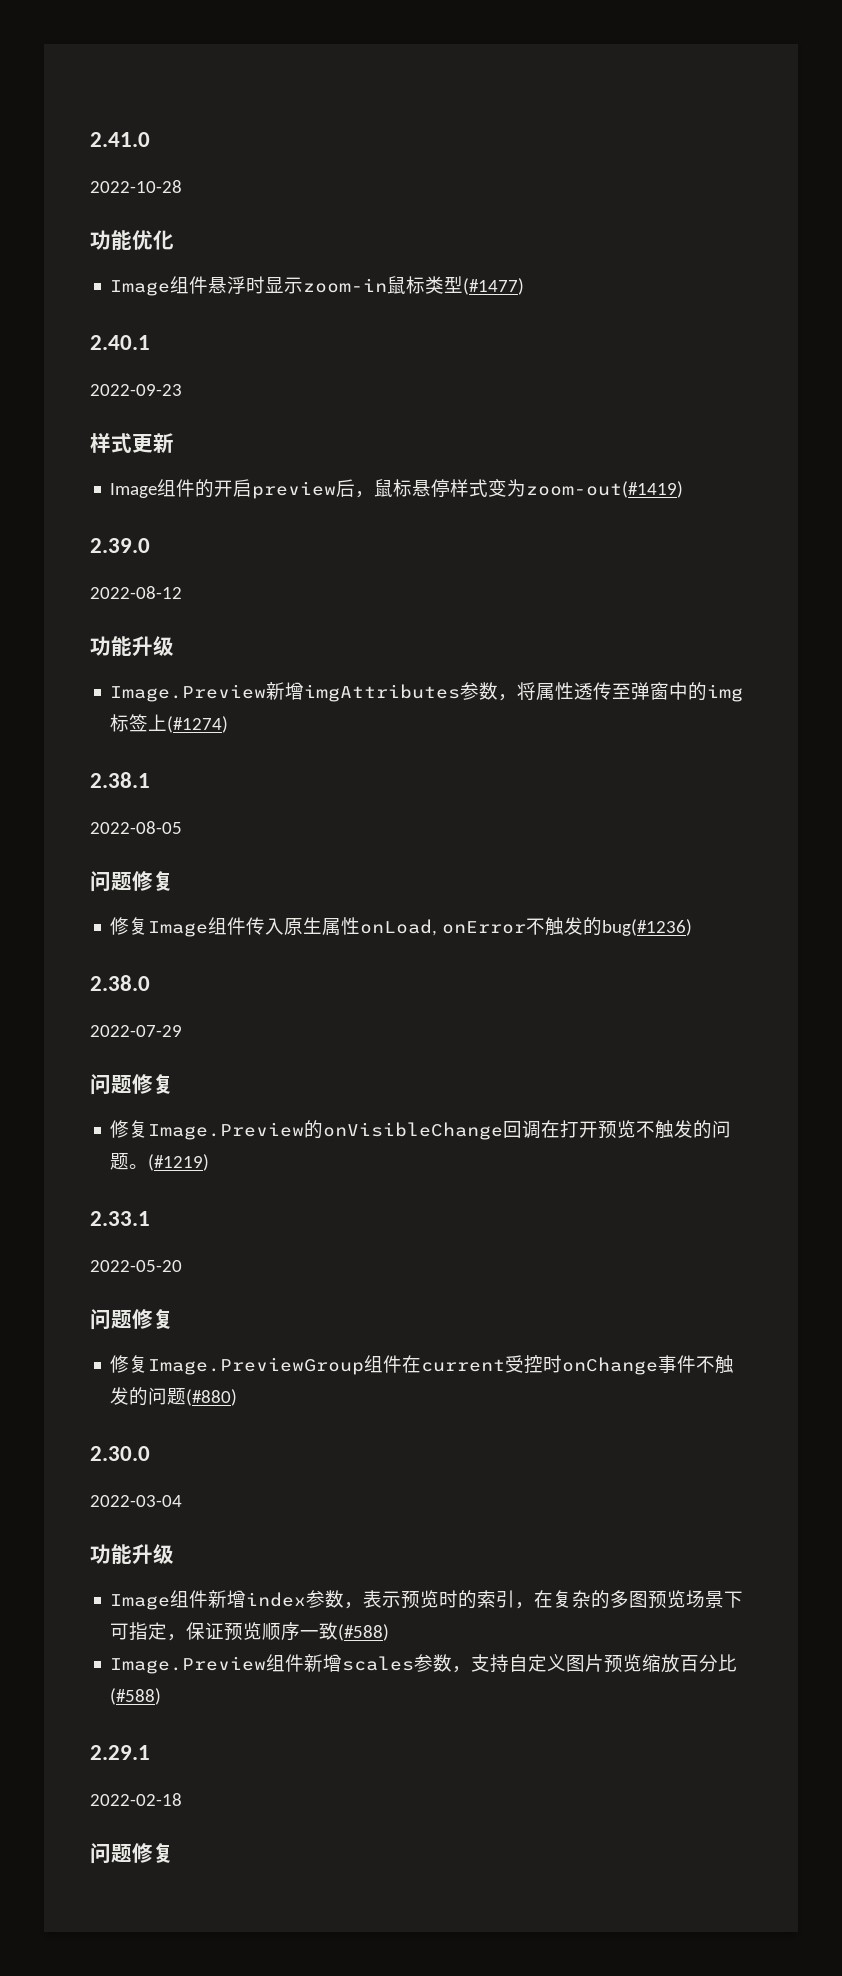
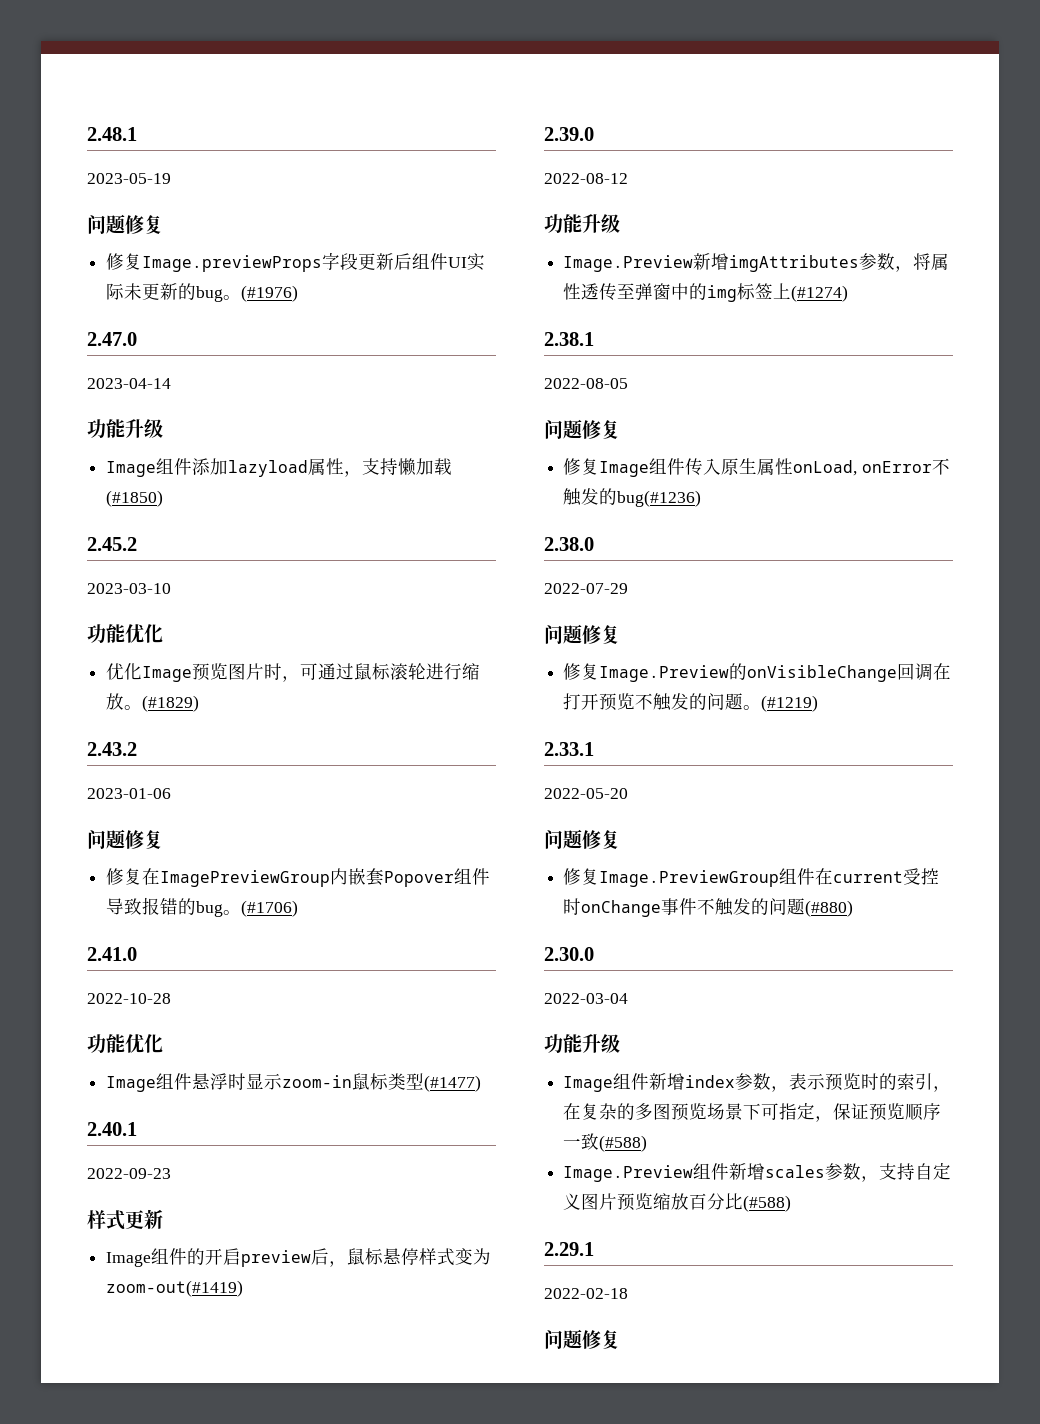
+ 2.48.1
+ 2023-05-19
+ 问题修复
+ 修复Image.previewProps字段更新后组件UI实际未更新的bug。(#1976)
+ 2.47.0
+ 2023-04-14
+ 功能升级
+ Image组件添加lazyload属性，支持懒加载(#1850)
+ 2.45.2
+ 2023-03-10
+ 功能优化
+ 优化Image预览图片时，可通过鼠标滚轮进行缩放。(#1829)
+ 2.43.2
+ 2023-01-06
+ 问题修复
+ 修复在ImagePreviewGroup内嵌套Popover组件导致报错的bug。(#1706)

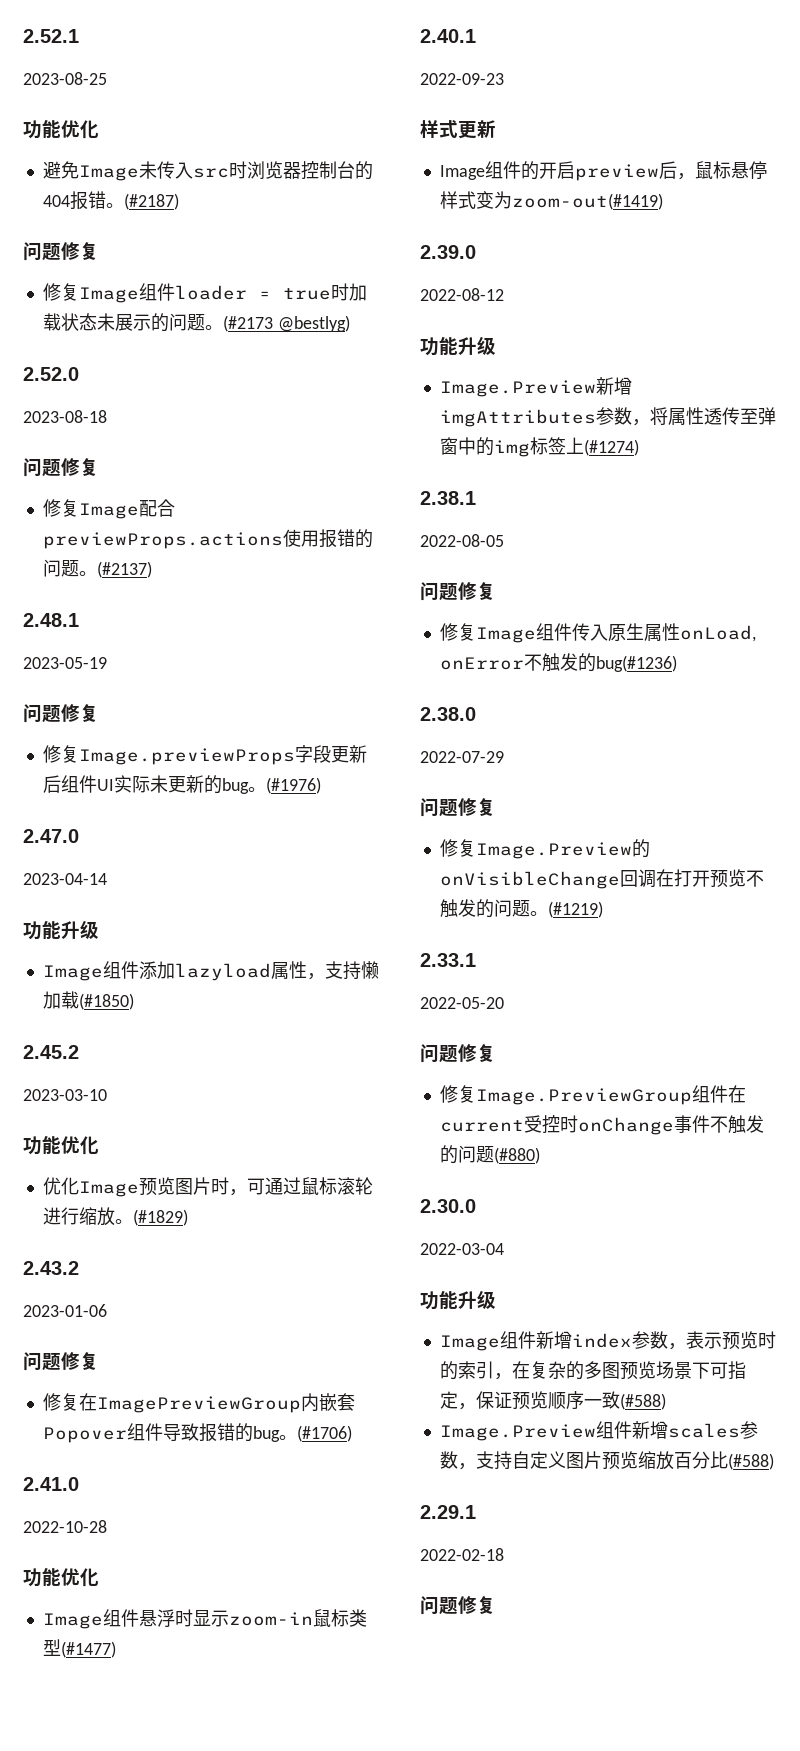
+ 2.52.1
+ 2023-08-25
+ 功能优化
+ 避免Image未传入src时浏览器控制台的404报错。(#2187)
+ 问题修复
+ 修复Image组件loader = true时加载状态未展示的问题。(#2173 @bestlyg)
+ 2.52.0
+ 2023-08-18
+ 问题修复
+ 修复Image配合previewProps.actions使用报错的问题。(#2137)

